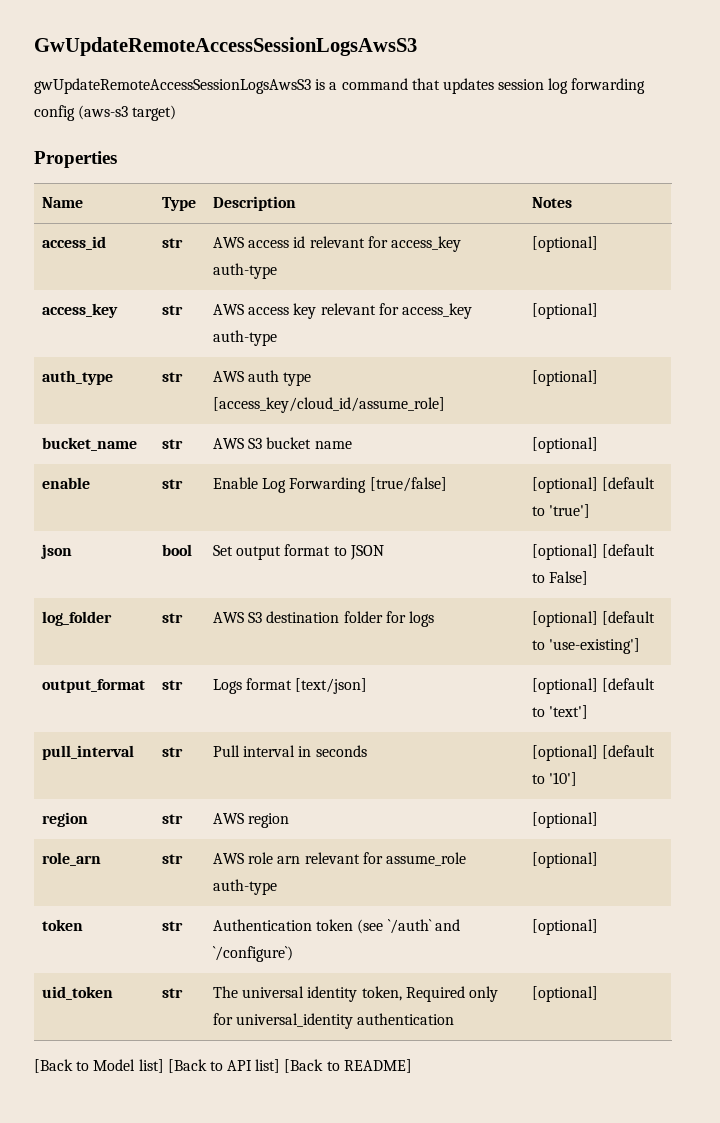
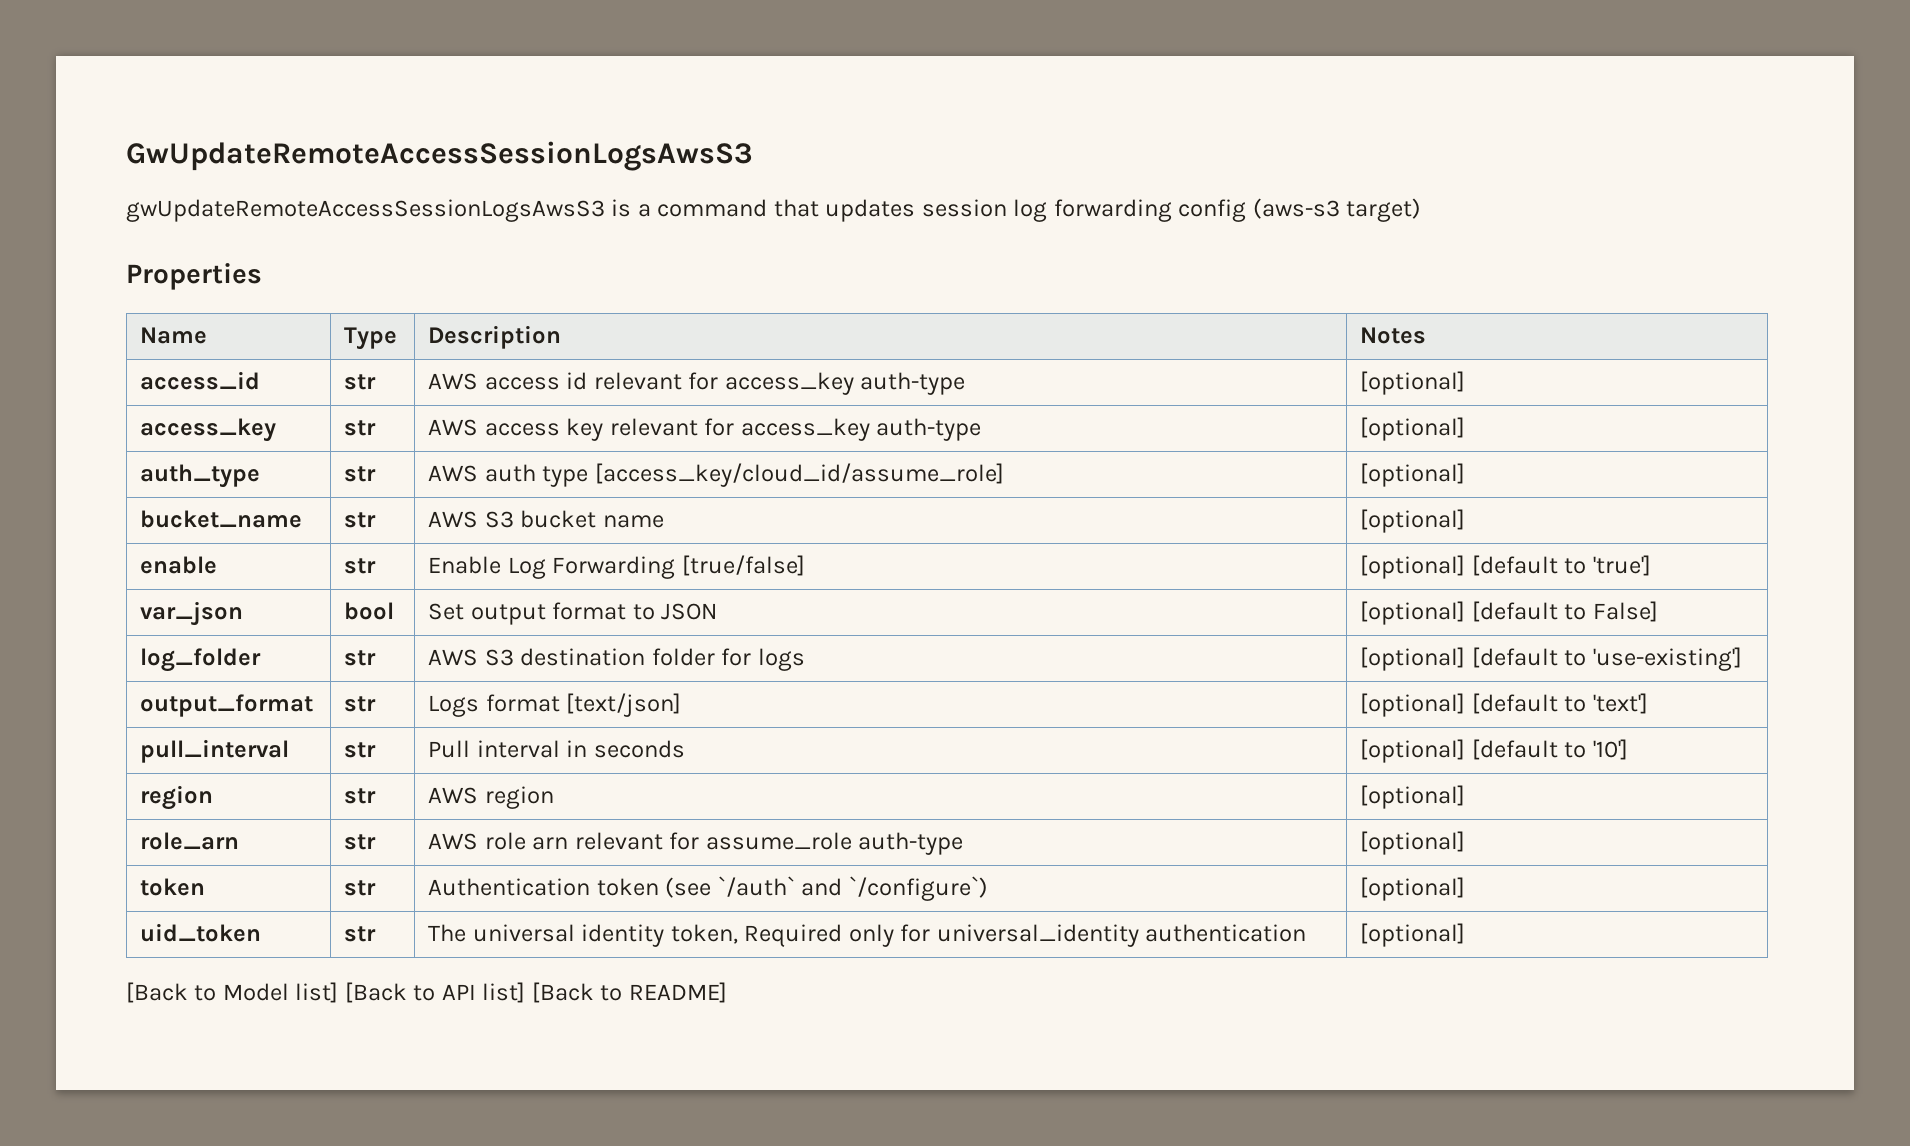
- json | bool | Set output format to JSON | [optional] [default to False]
+ var_json | bool | Set output format to JSON | [optional] [default to False]

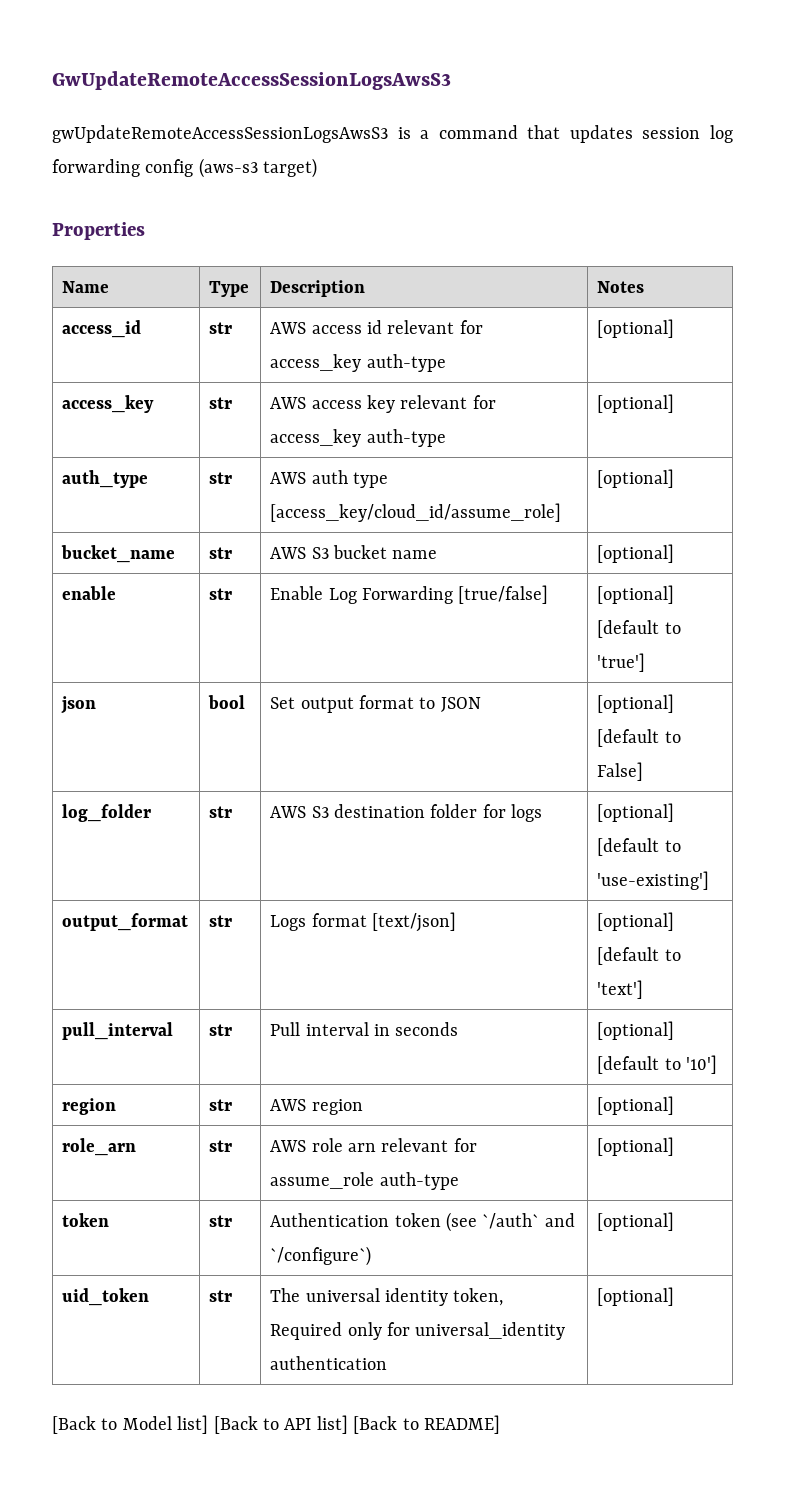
- var_json | bool | Set output format to JSON | [optional] [default to False]
+ json | bool | Set output format to JSON | [optional] [default to False]

